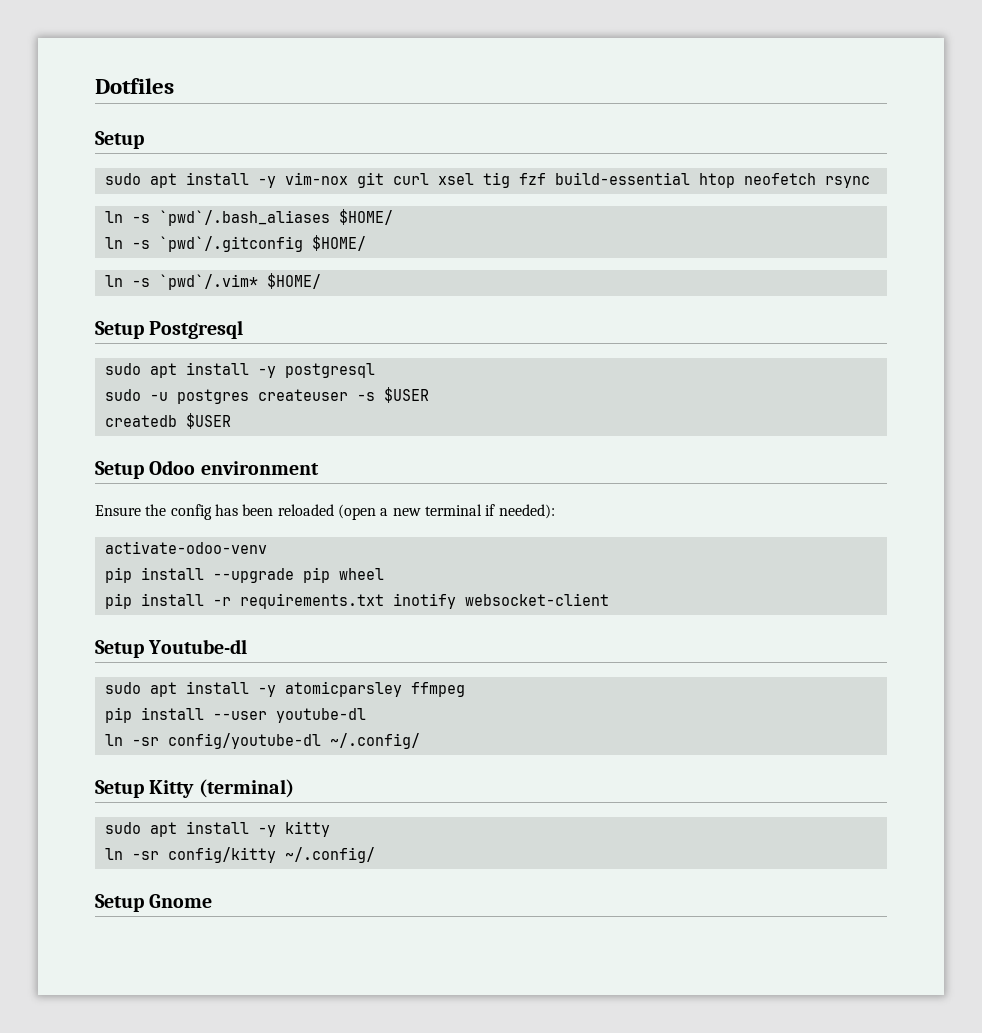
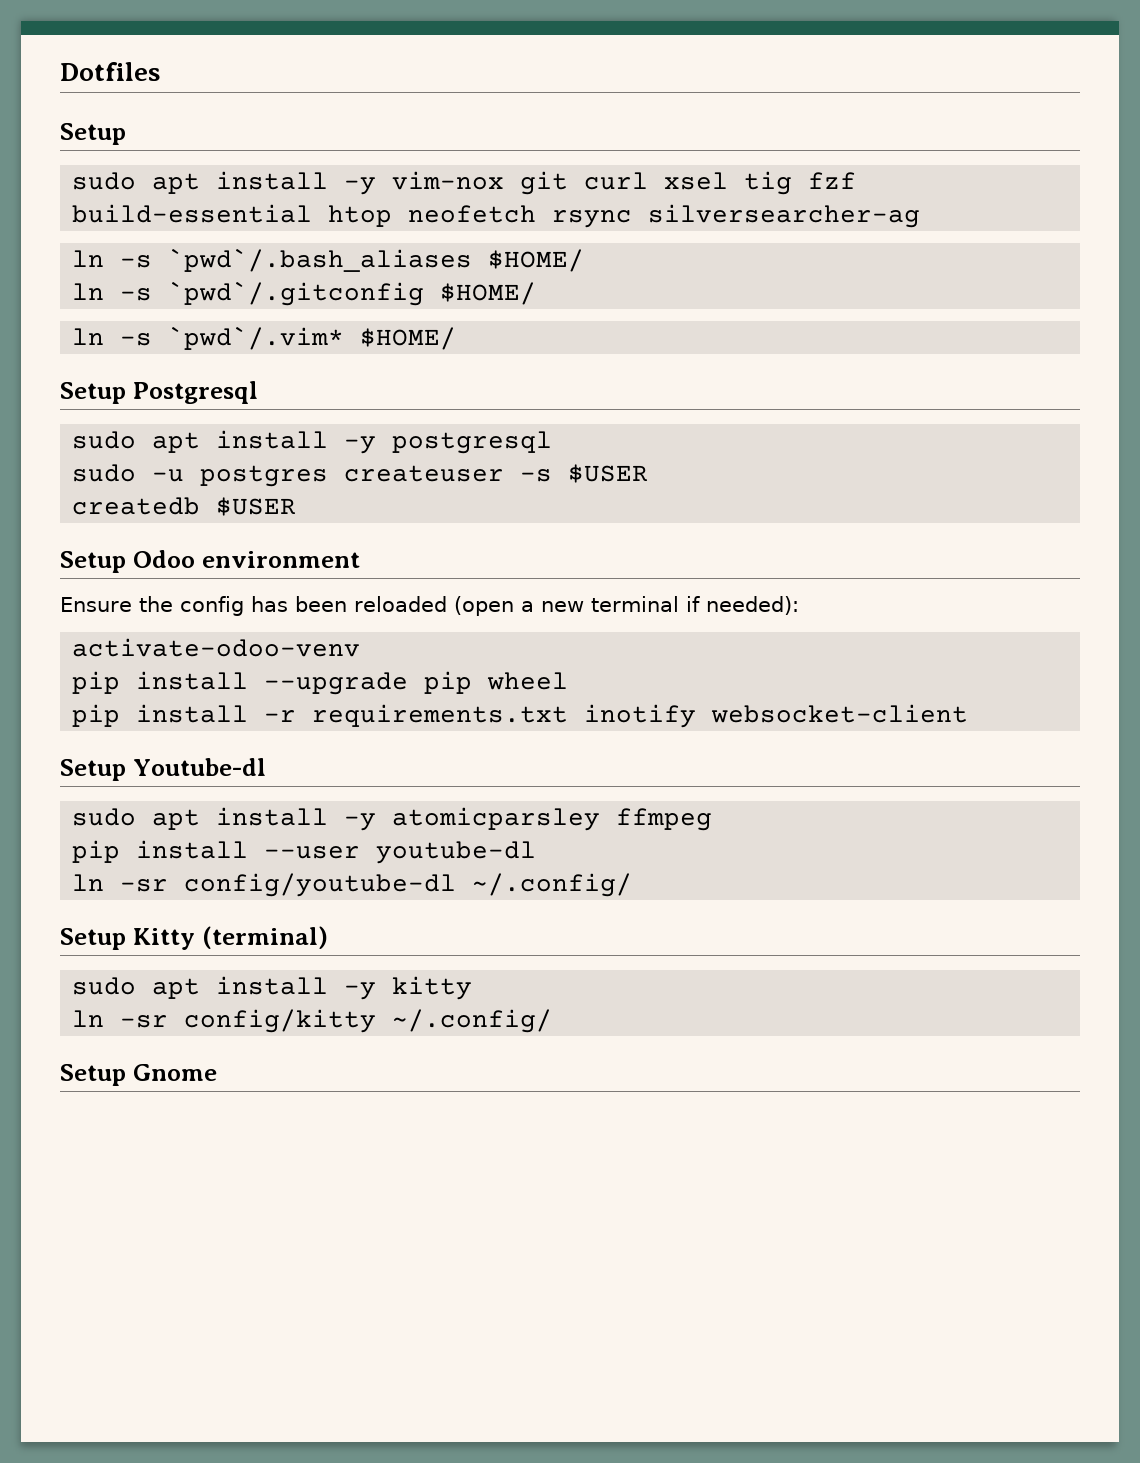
- sudo apt install -y vim-nox git curl xsel tig fzf build-essential htop neofetch rsync
+ sudo apt install -y vim-nox git curl xsel tig fzf build-essential htop neofetch rsync silversearcher-ag

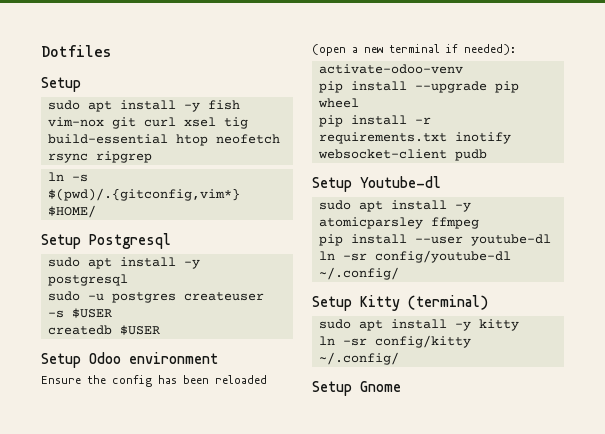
- sudo apt install -y vim-nox git curl xsel tig fzf build-essential htop neofetch rsync silversearcher-ag
- ln -s `pwd`/.bash_aliases $HOME/
- ln -s `pwd`/.gitconfig $HOME/
- ln -s `pwd`/.vim* $HOME/
+ sudo apt install -y fish vim-nox git curl xsel tig build-essential htop neofetch rsync ripgrep
+ ln -s $(pwd)/.{gitconfig,vim*} $HOME/
- pip install -r requirements.txt inotify websocket-client
+ pip install -r requirements.txt inotify websocket-client pudb

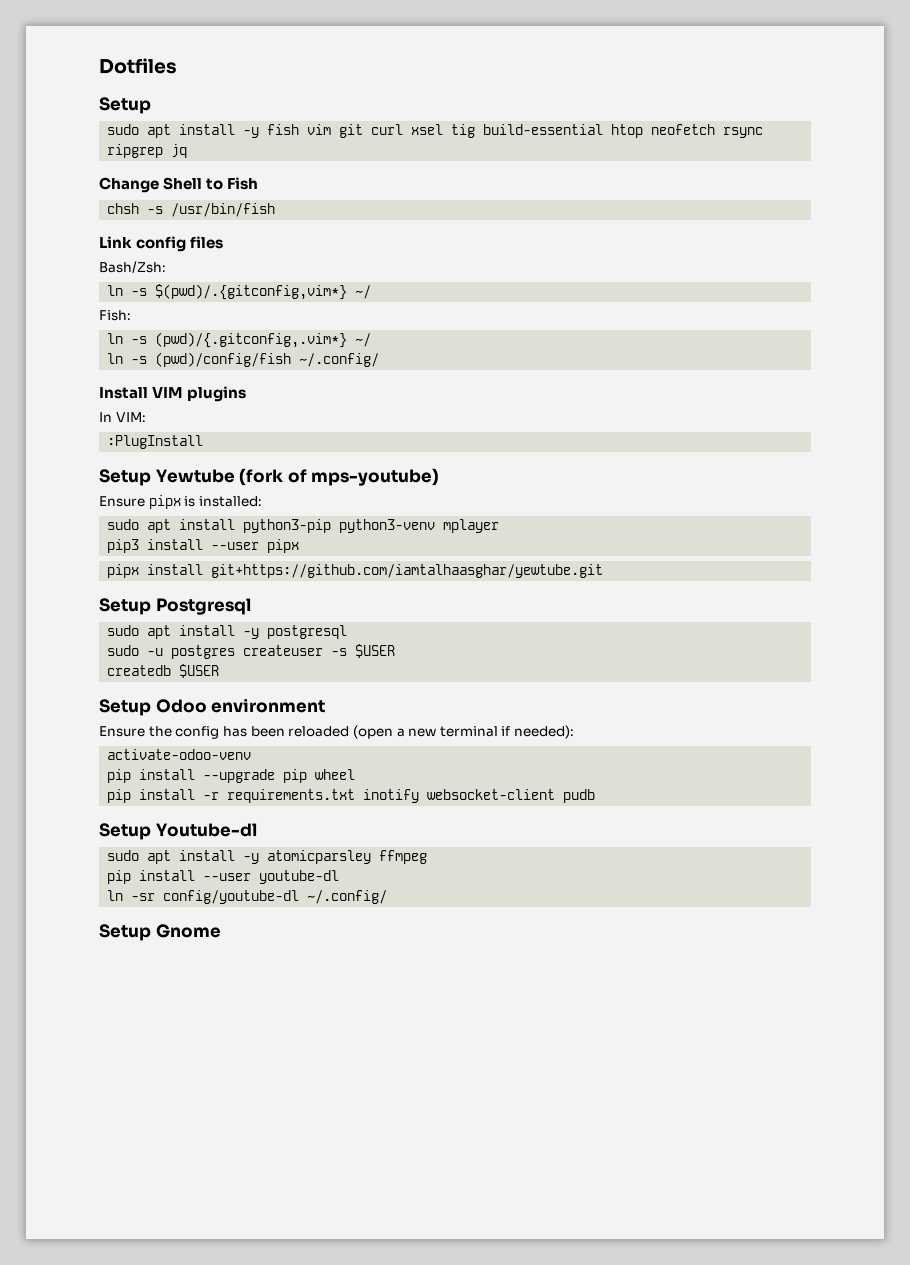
- sudo apt install -y fish vim-nox git curl xsel tig build-essential htop neofetch rsync ripgrep
- ln -s $(pwd)/.{gitconfig,vim*} $HOME/
+ sudo apt install -y fish vim git curl xsel tig build-essential htop neofetch rsync ripgrep jq
+ Change Shell to Fish
+ chsh -s /usr/bin/fish
+ Link config files
+ Bash/Zsh:
+ ln -s $(pwd)/.{gitconfig,vim*} ~/
+ Fish:
+ ln -s (pwd)/{.gitconfig,.vim*} ~/
+ ln -s (pwd)/config/fish ~/.config/
+ Install VIM plugins
+ In VIM:
+ :PlugInstall
+ Setup Yewtube (fork of mps-youtube)
+ Ensure pipx is installed:
+ sudo apt install python3-pip python3-venv mplayer
+ pip3 install --user pipx
+ pipx install git+https://github.com/iamtalhaasghar/yewtube.git
- Setup Kitty (terminal)
- sudo apt install -y kitty
- ln -sr config/kitty ~/.config/

